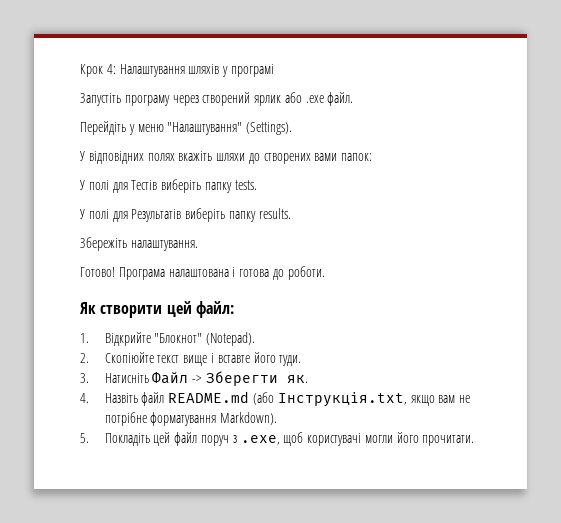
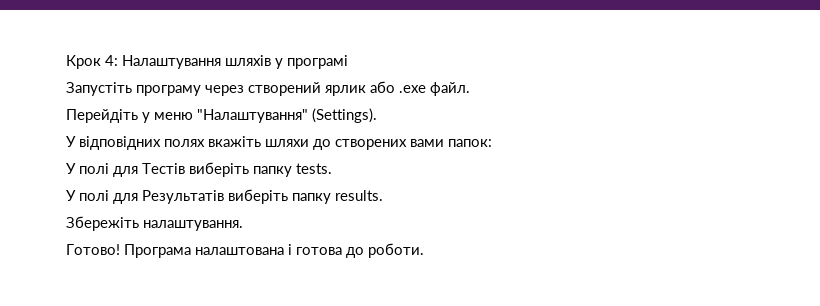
- Як створити цей файл:
- 1. Відкрийте "Блокнот" (Notepad).
- 2. Скопіюйте текст вище і вставте його туди.
- 3. Натисніть Файл -> Зберегти як.
- 4. Назвіть файл README.md (або Інструкція.txt, якщо вам не потрібне форматування Markdown).
- 5. Покладіть цей файл поруч з .exe, щоб користувачі могли його прочитати.

